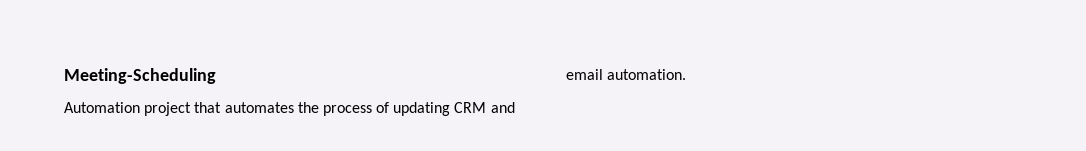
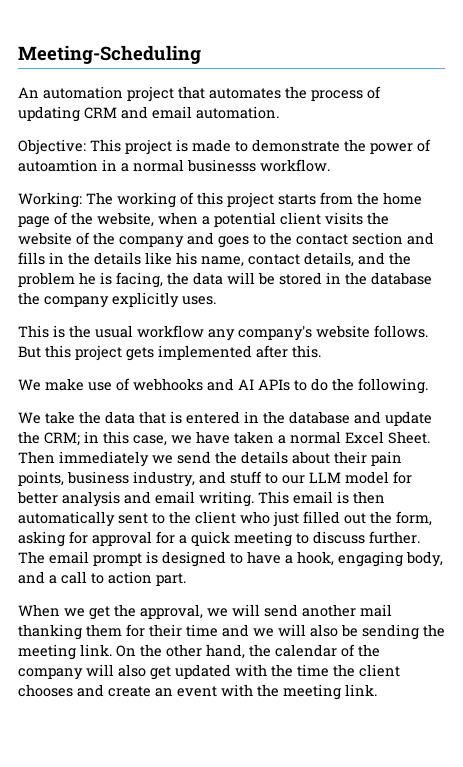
- Automation project that automates the process of updating CRM and email automation.
+ An automation project that automates the process of updating CRM and email automation.
+ Objective: This project is made to demonstrate the power of autoamtion in a normal businesss workflow.
+ Working: The working of this project starts from the home page of the website, when a potential client visits the website of the company and goes to the contact section and fills in the details like his name, contact details, and the problem he is facing, the data will be stored in the database the company explicitly uses.
+ This is the usual workflow any company's website follows. But this project gets implemented after this.
+ We make use of webhooks and AI APIs to do the following.
+ We take the data that is entered in the database and update the CRM; in this case, we have taken a normal Excel Sheet. Then immediately we send the details about their pain points, business industry, and stuff to our LLM model for better analysis and email writing. This email is then automatically sent to the client who just filled out the form, asking for approval for a quick meeting to discuss further. The email prompt is designed to have a hook, engaging body, and a call to action part.
+ When we get the approval, we will send another mail thanking them for their time and we will also be sending the meeting link. On the other hand, the calendar of the company will also get updated with the time the client chooses and create an event with the meeting link.

